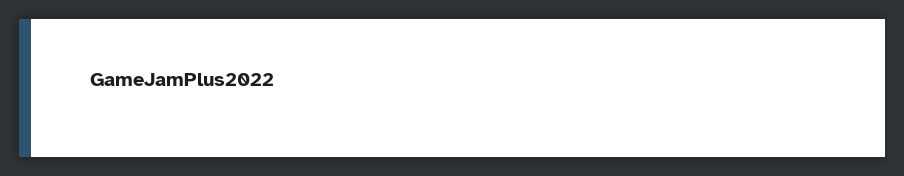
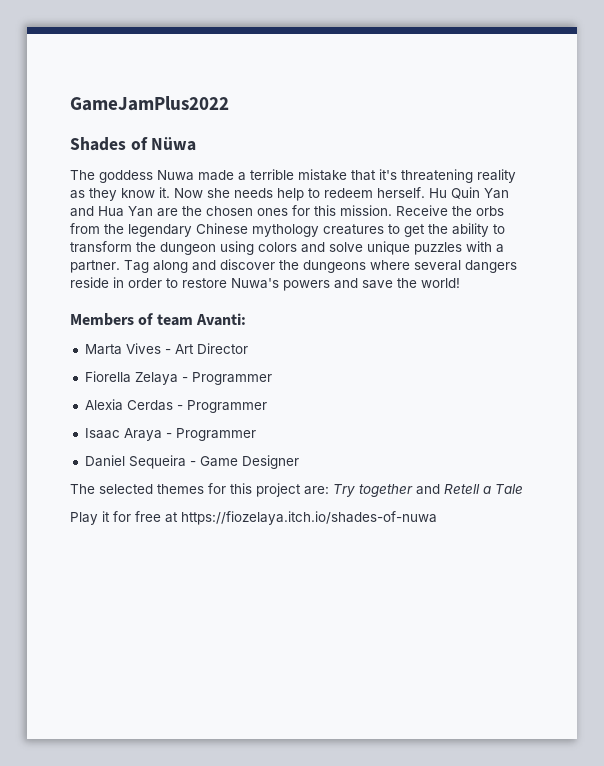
+ Shades of Nüwa
+ The goddess Nuwa made a terrible mistake that it's threatening reality as they know it. Now she needs help to redeem herself. Hu Quin Yan and Hua Yan are the chosen ones for this mission. Receive the orbs from the legendary Chinese mythology creatures to get the ability to transform the dungeon using colors and solve unique puzzles with a partner. Tag along and discover the dungeons where several dangers reside in order to restore Nuwa's powers and save the world!
+ Members of team Avanti:
+ Marta Vives - Art Director
+ Fiorella Zelaya - Programmer
+ Alexia Cerdas - Programmer
+ Isaac Araya - Programmer
+ Daniel Sequeira - Game Designer
+ The selected themes for this project are: Try together and Retell a Tale
+ Play it for free at https://fiozelaya.itch.io/shades-of-nuwa

